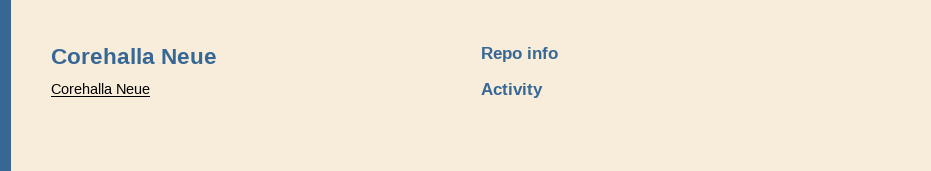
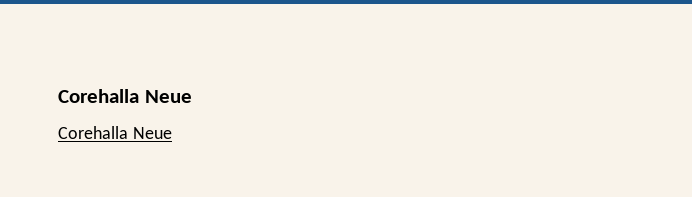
- Repo info
- Activity

